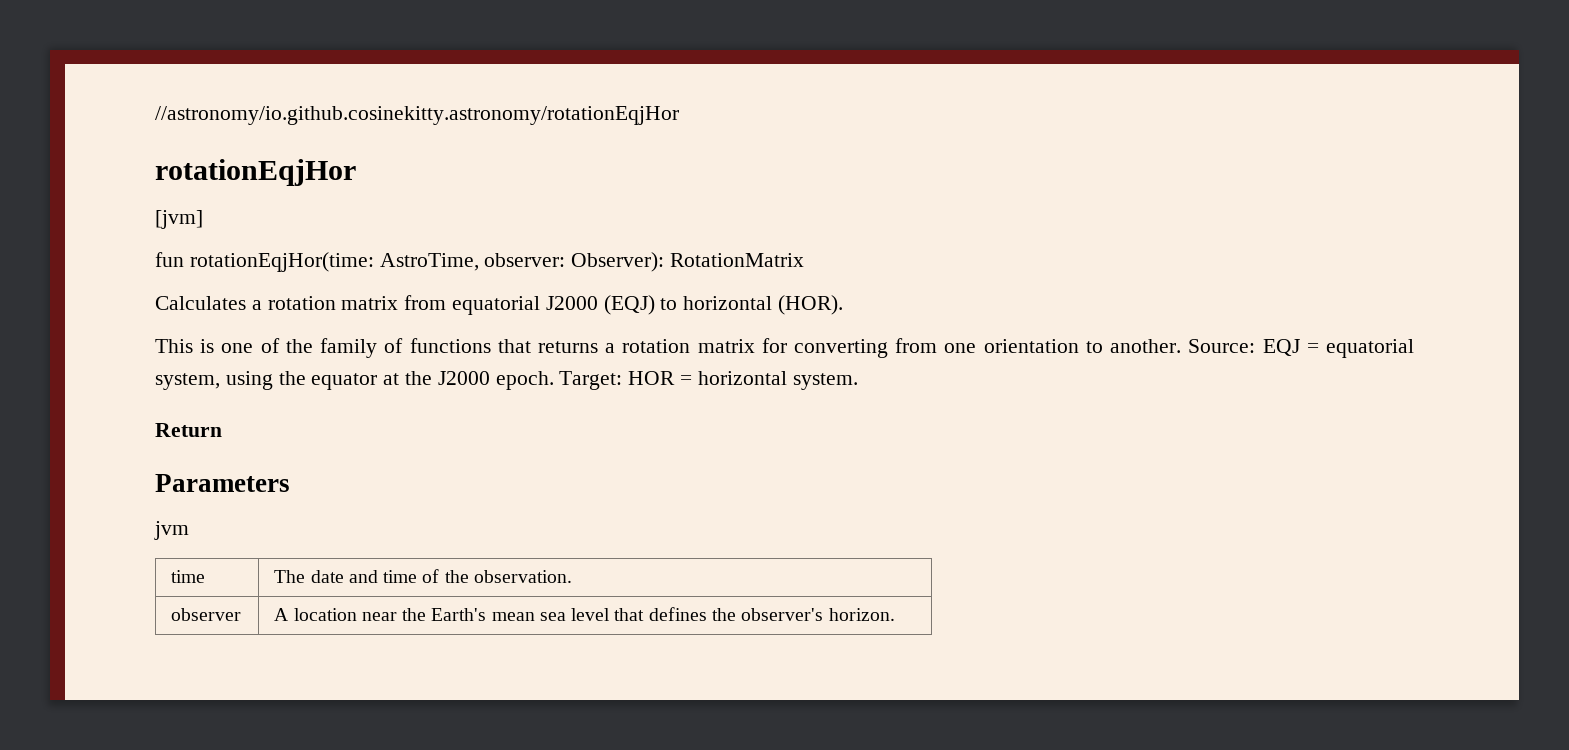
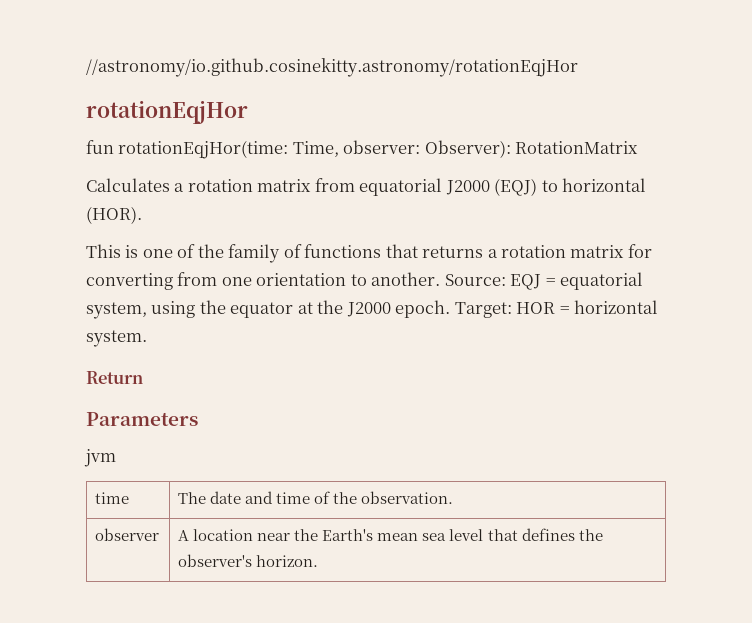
- [jvm]
- fun rotationEqjHor(time: AstroTime, observer: Observer): RotationMatrix
+ fun rotationEqjHor(time: Time, observer: Observer): RotationMatrix

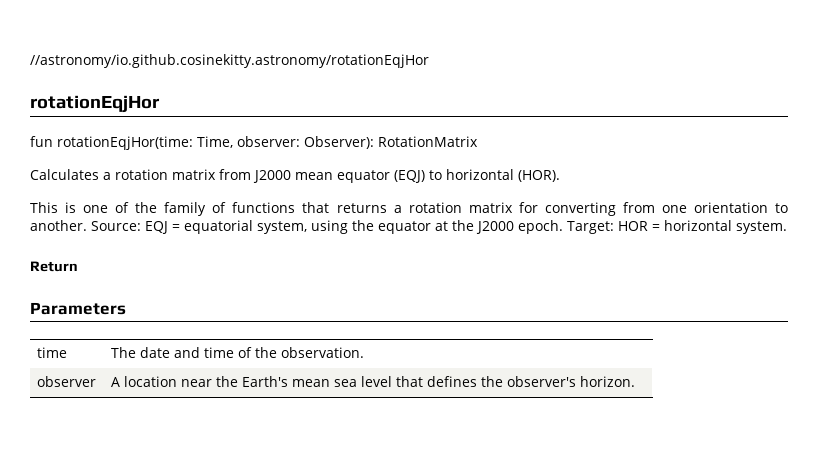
- Calculates a rotation matrix from equatorial J2000 (EQJ) to horizontal (HOR).
+ Calculates a rotation matrix from J2000 mean equator (EQJ) to horizontal (HOR).
- jvm

